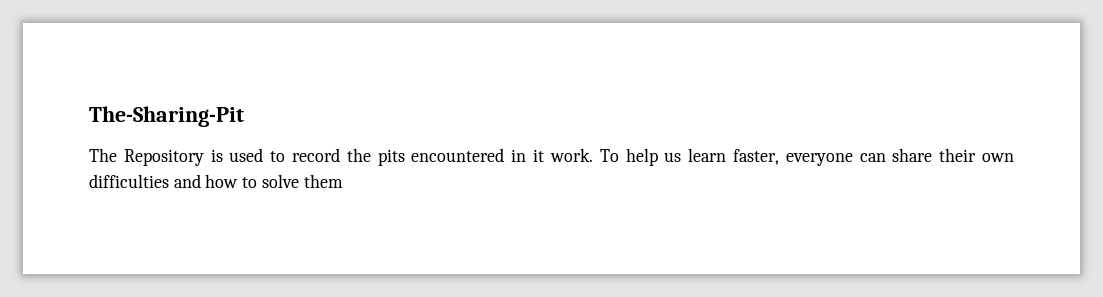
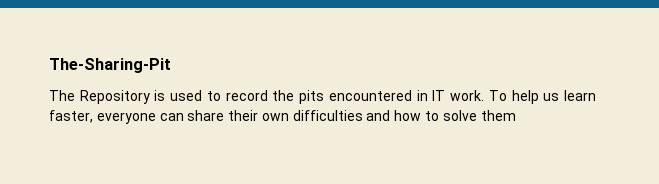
- The Repository is used to record the pits encountered in it work.
+ The Repository is used to record the pits encountered in IT work.

